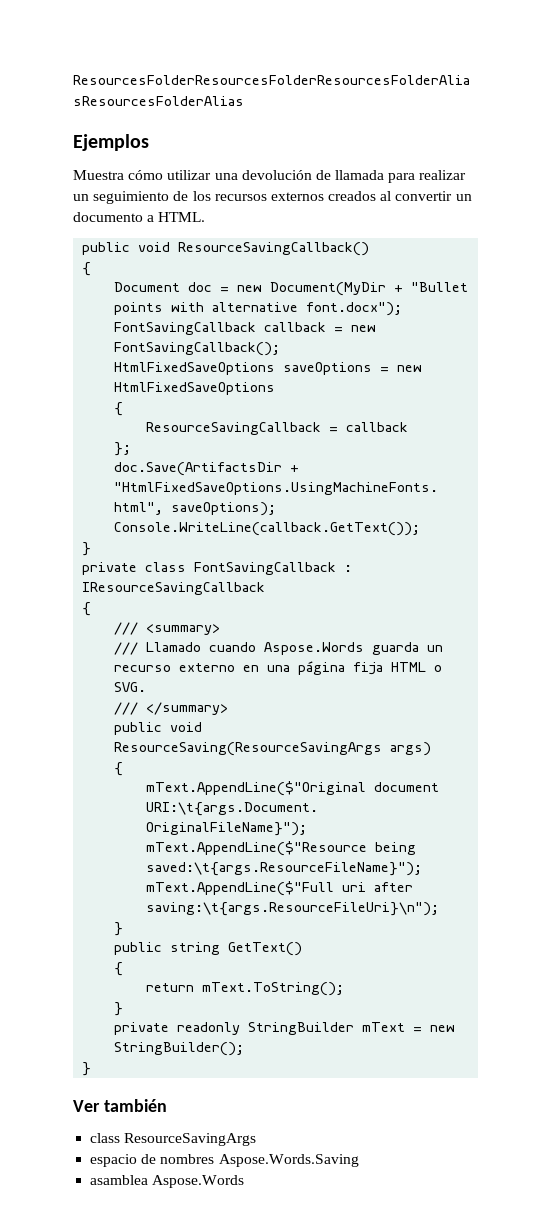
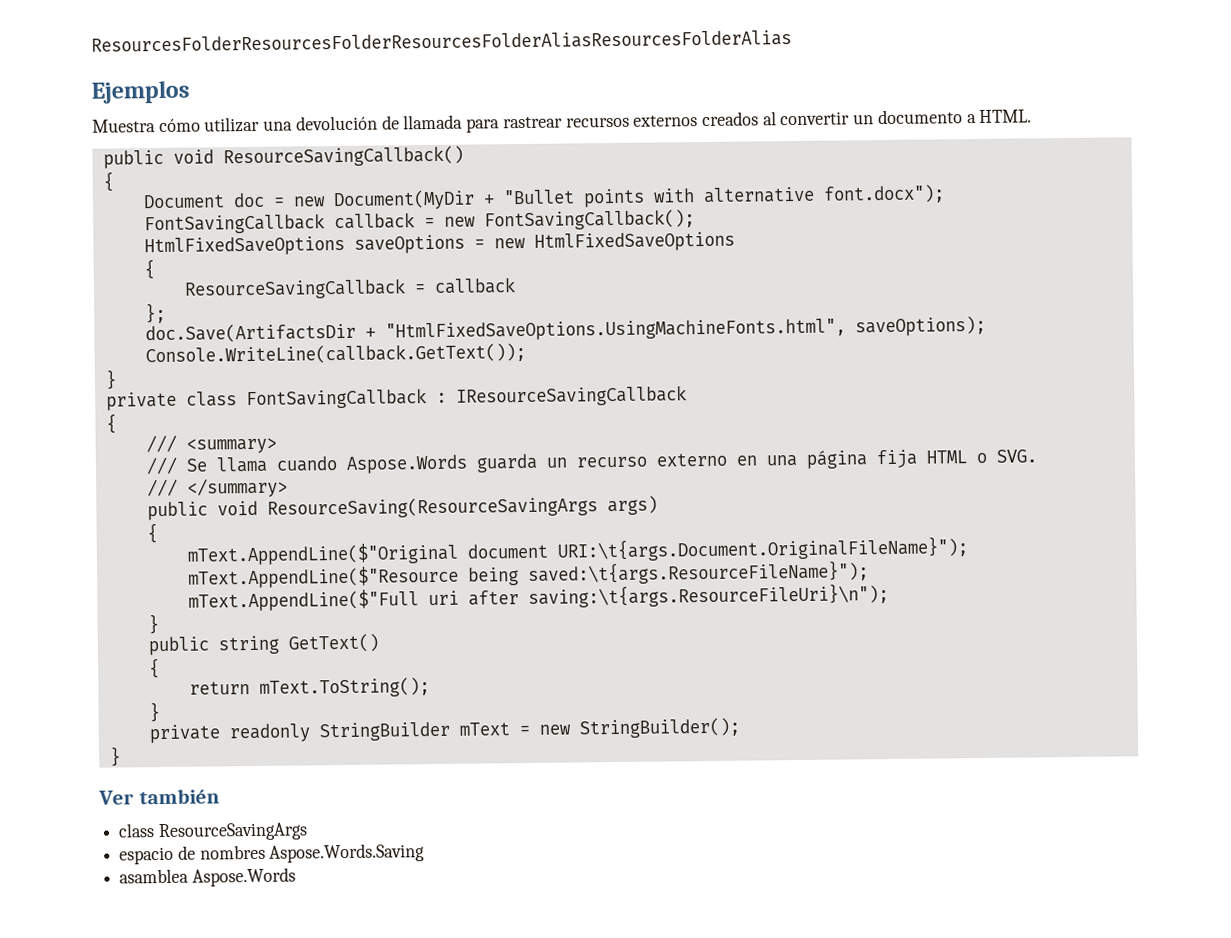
- Muestra cómo utilizar una devolución de llamada para realizar un seguimiento de los recursos externos creados al convertir un documento a HTML.
+ Muestra cómo utilizar una devolución de llamada para rastrear recursos externos creados al convertir un documento a HTML.
- /// Llamado cuando Aspose.Words guarda un recurso externo en una página fija HTML o SVG.
+ /// Se llama cuando Aspose.Words guarda un recurso externo en una página fija HTML o SVG.

